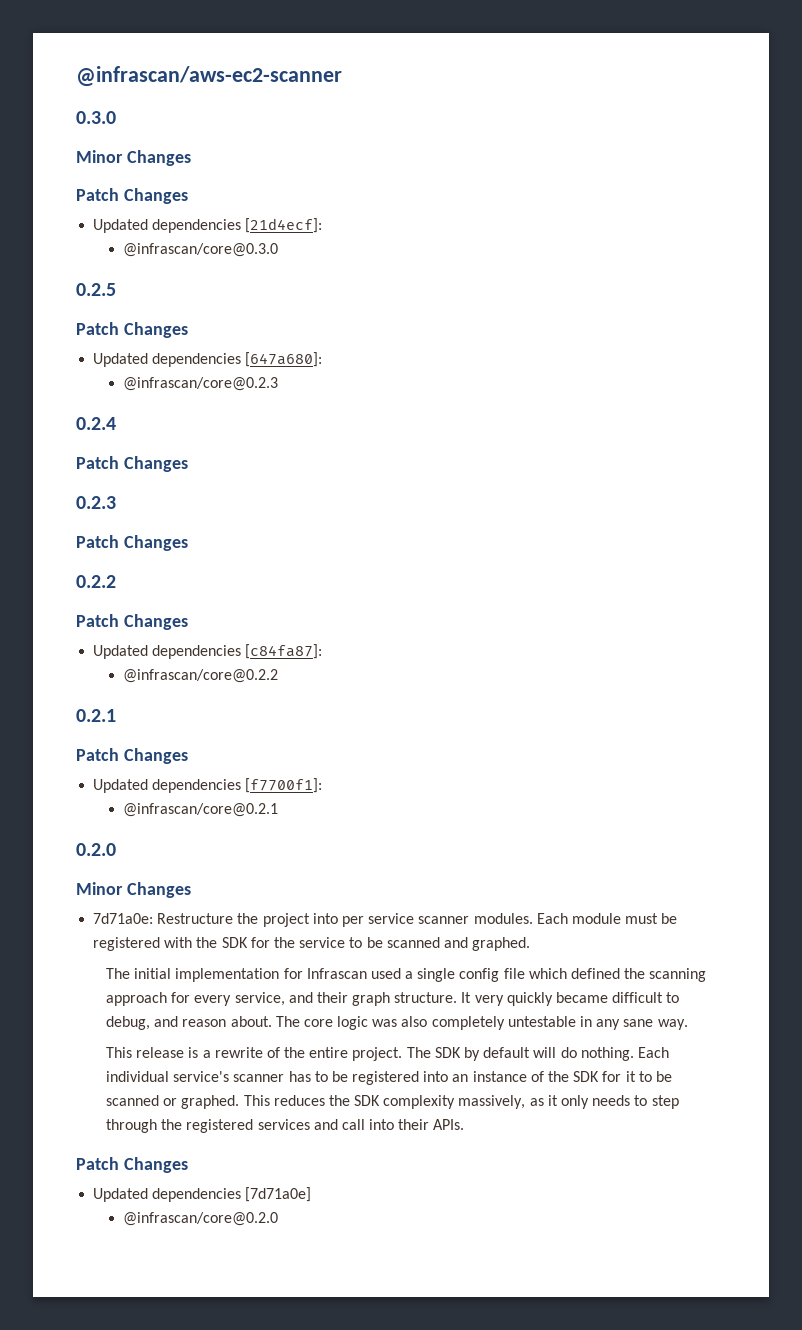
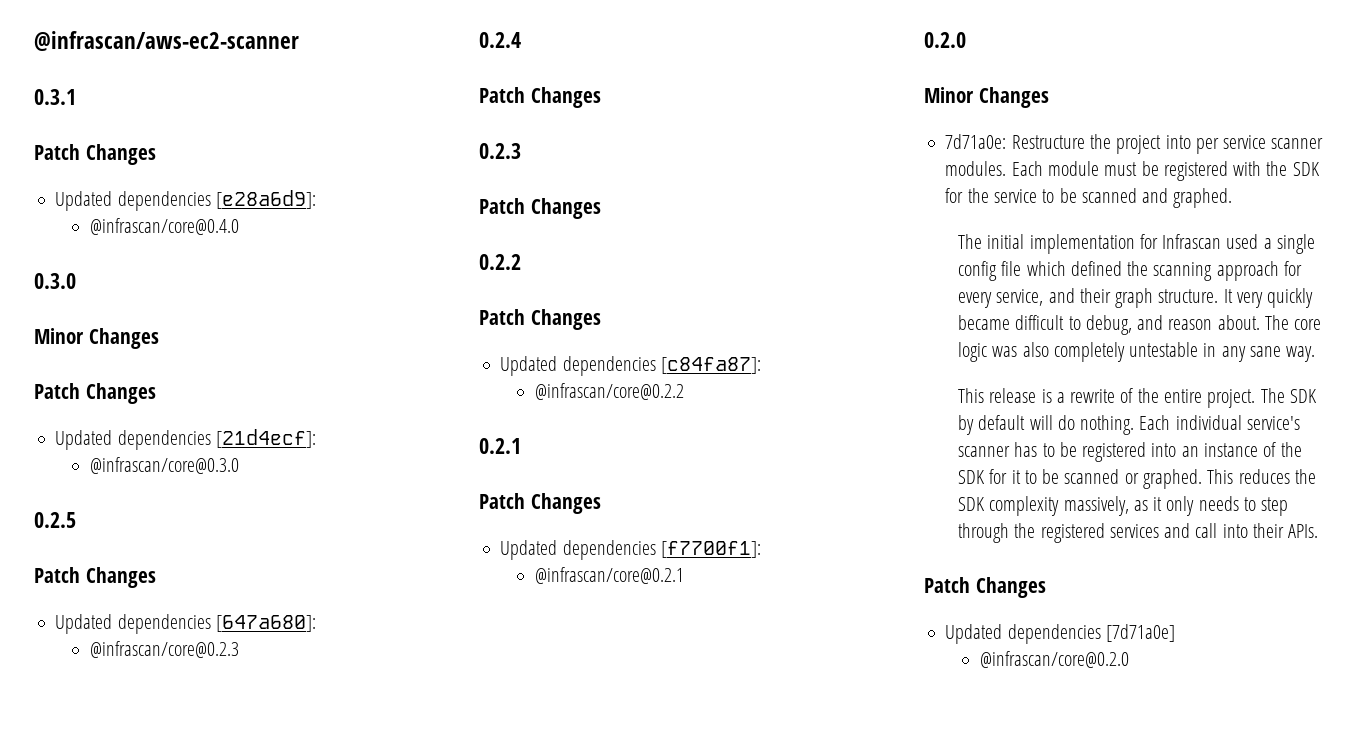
+ 0.3.1
+ Patch Changes
+ Updated dependencies [e28a6d9]:
+ @infrascan/core@0.4.0

